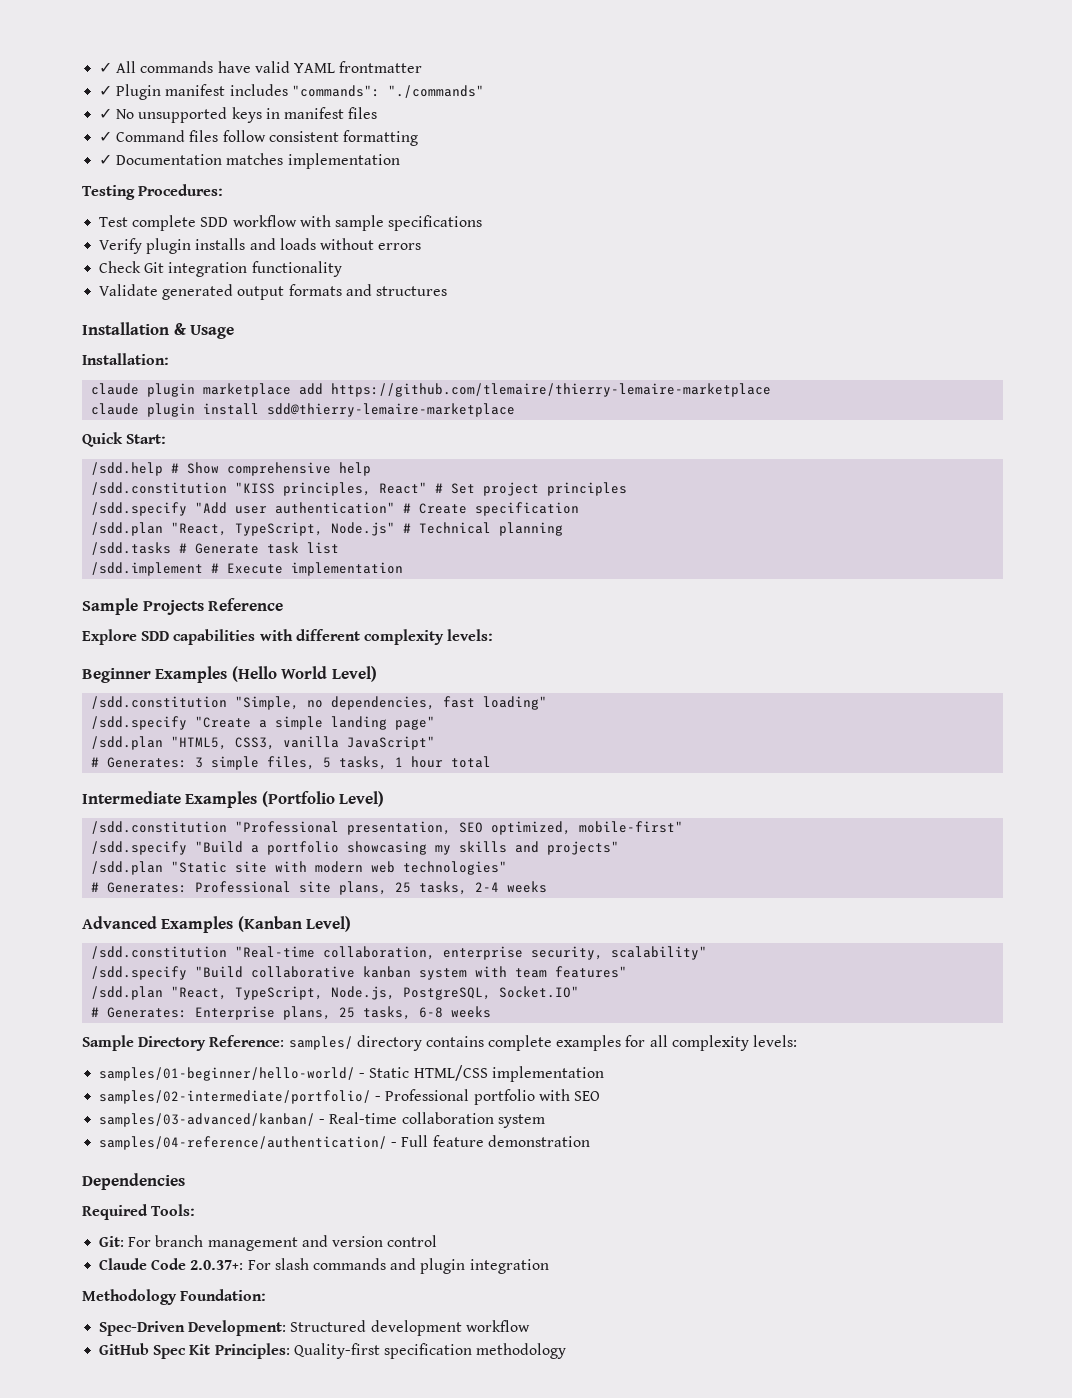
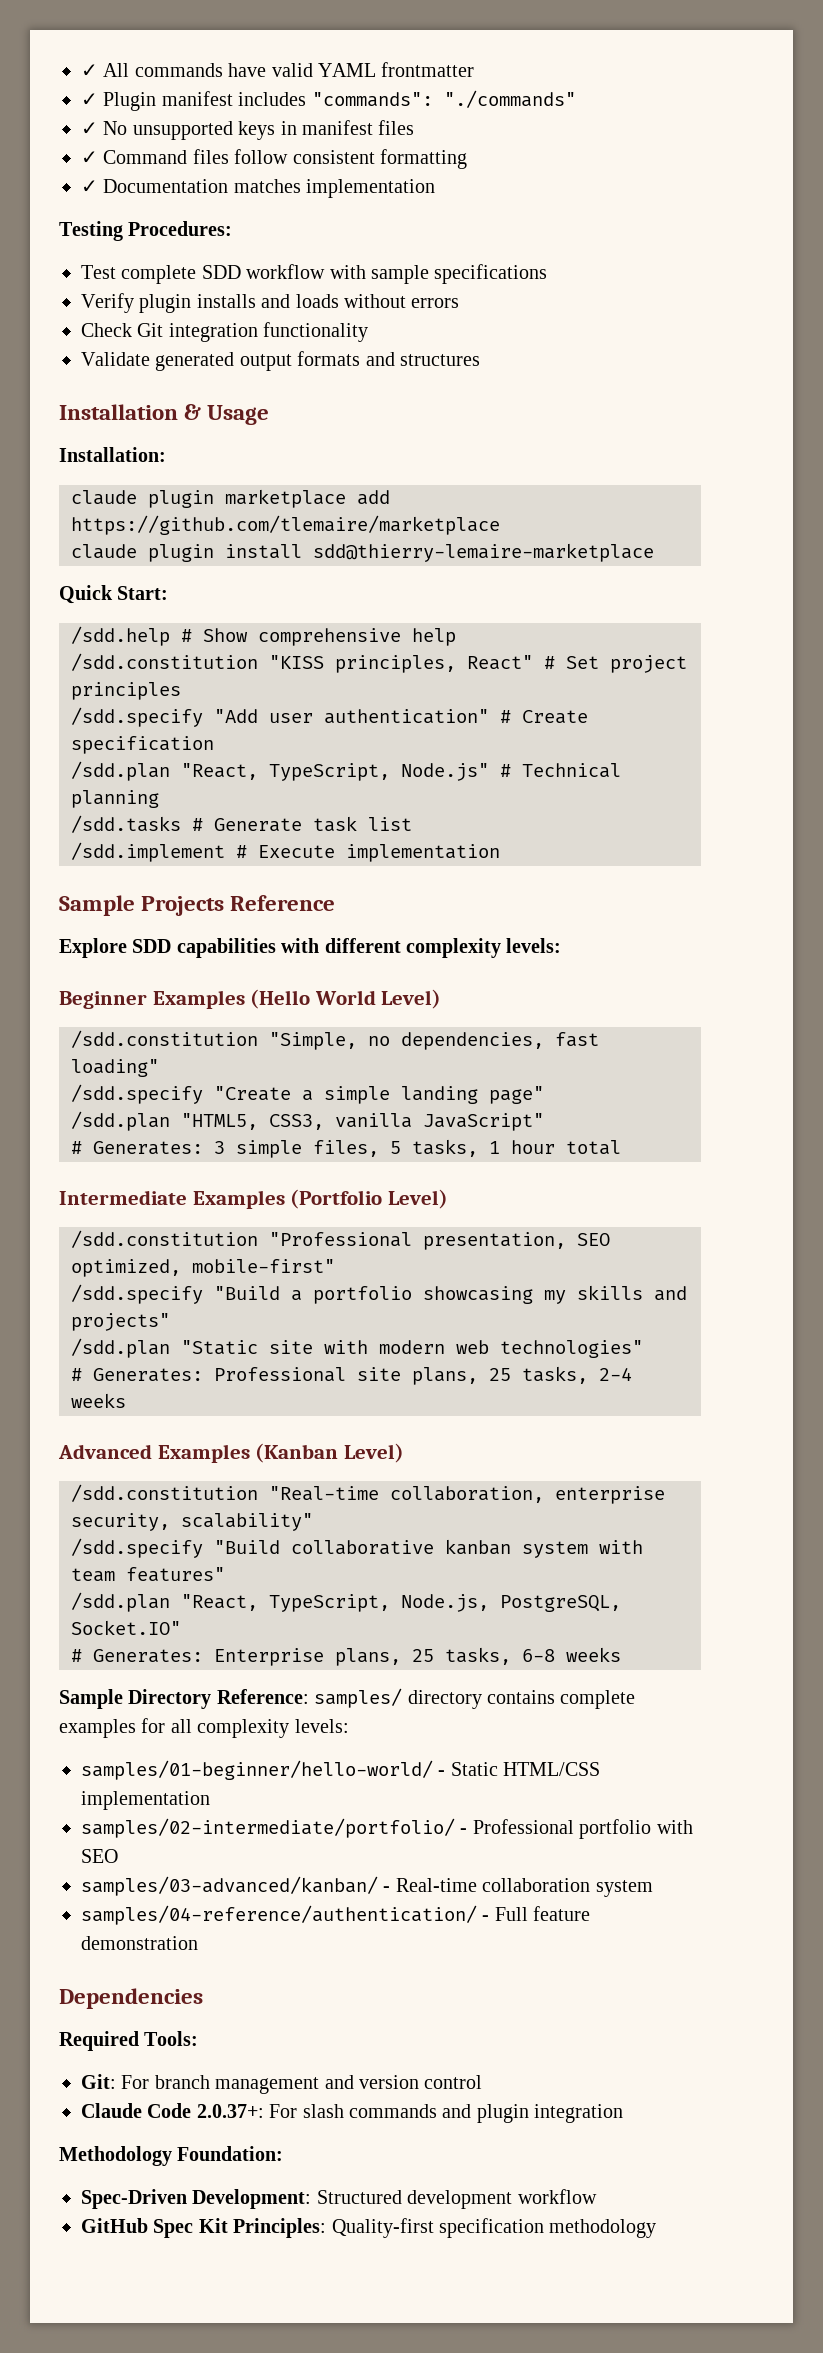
- claude plugin marketplace add https://github.com/tlemaire/thierry-lemaire-marketplace
+ claude plugin marketplace add https://github.com/tlemaire/marketplace

